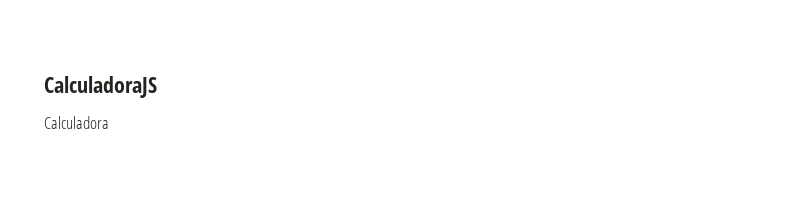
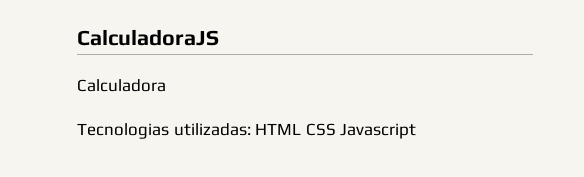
+ Tecnologias utilizadas: HTML CSS Javascript

